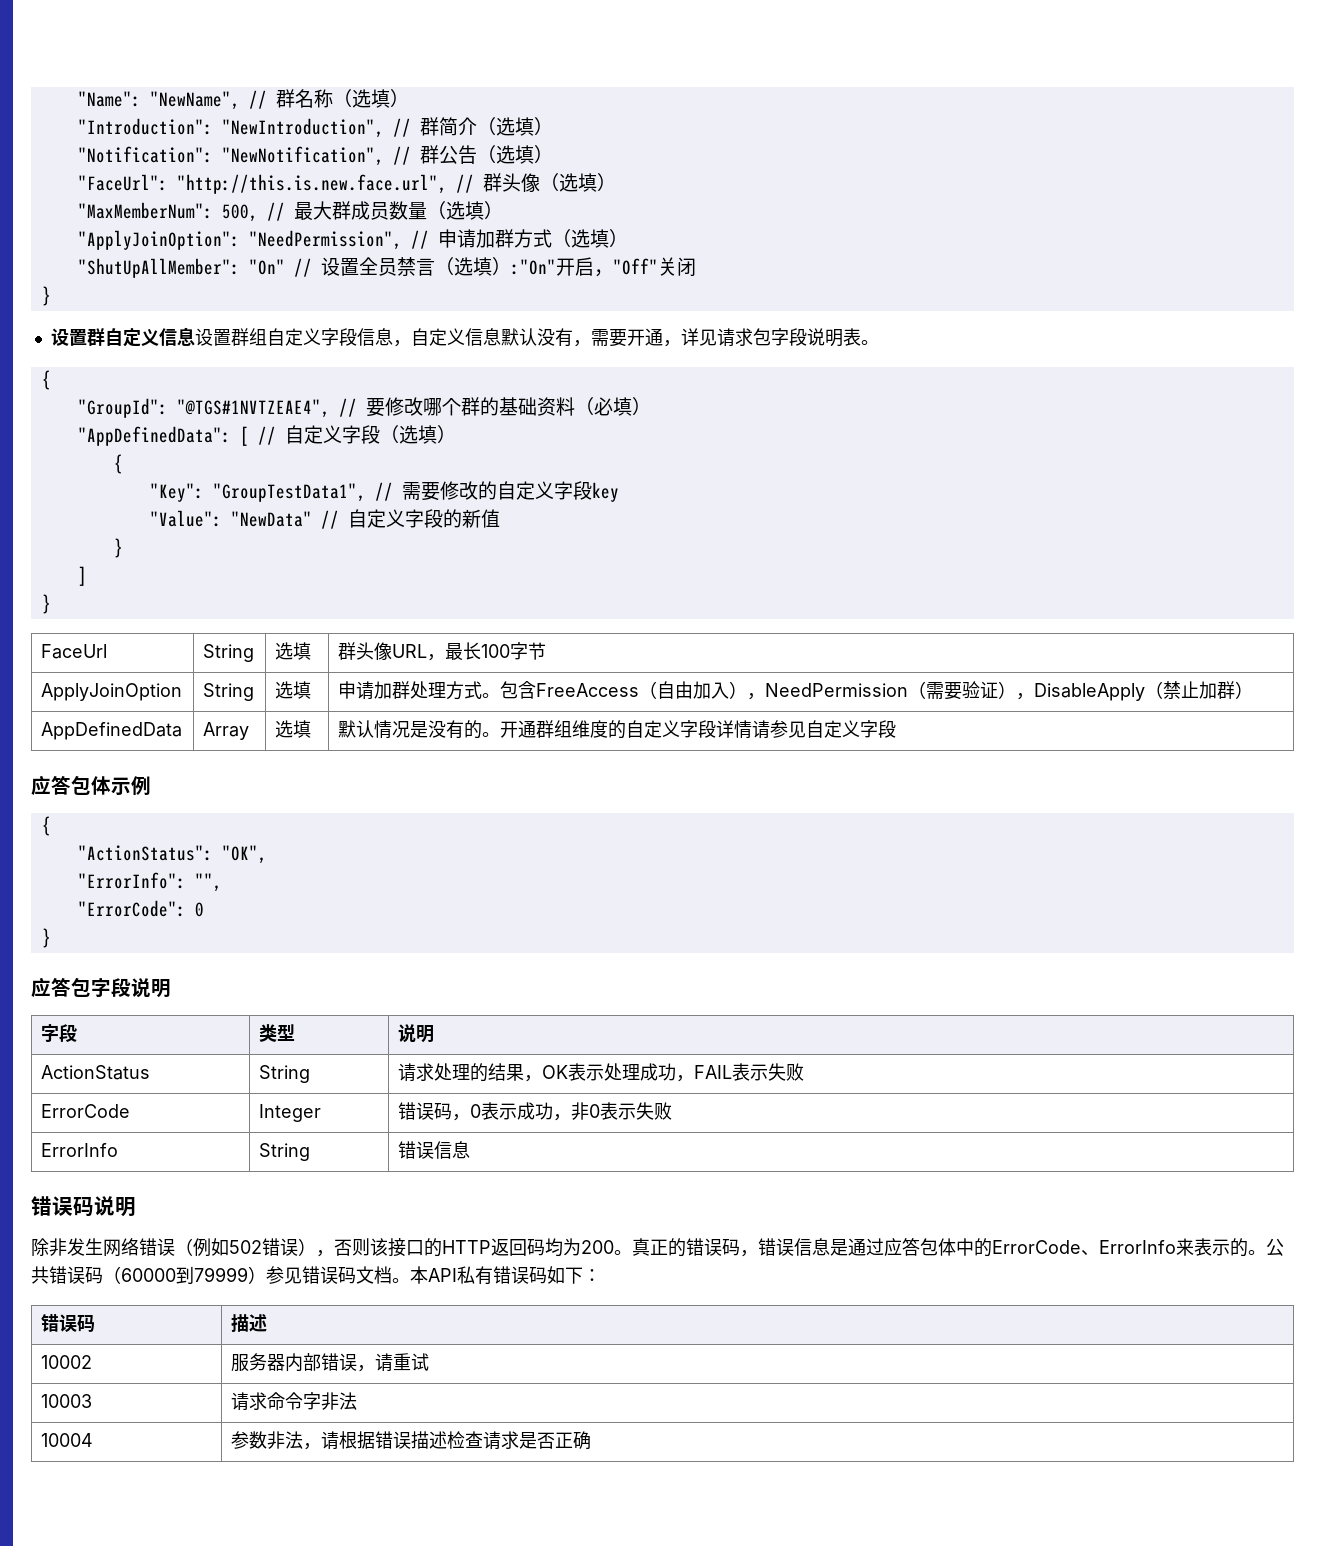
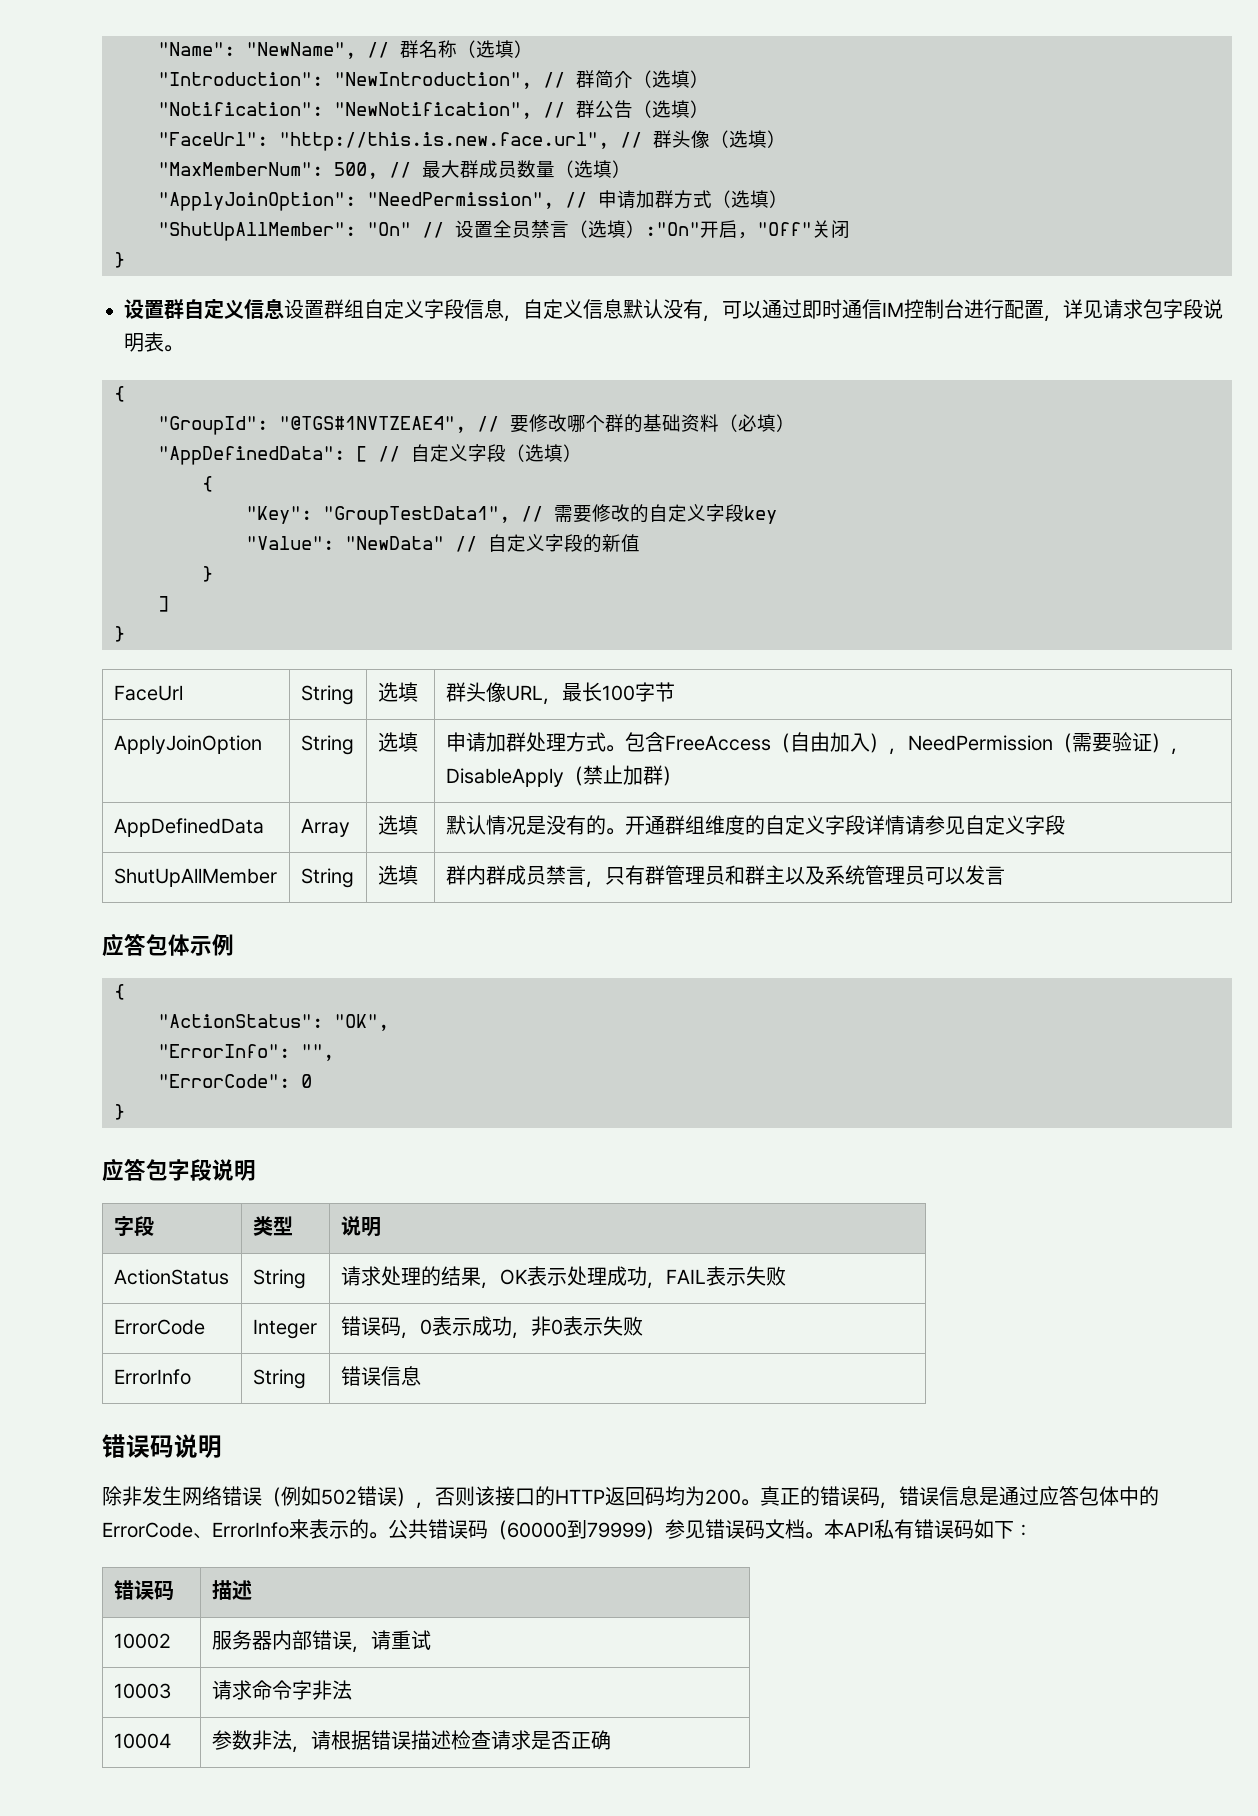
- 设置群自定义信息设置群组自定义字段信息，自定义信息默认没有，需要开通，详见请求包字段说明表。
+ 设置群自定义信息设置群组自定义字段信息，自定义信息默认没有，可以通过即时通信IM控制台进行配置，详见请求包字段说明表。
+ ShutUpAllMember | String | 选填 | 群内群成员禁言，只有群管理员和群主以及系统管理员可以发言

